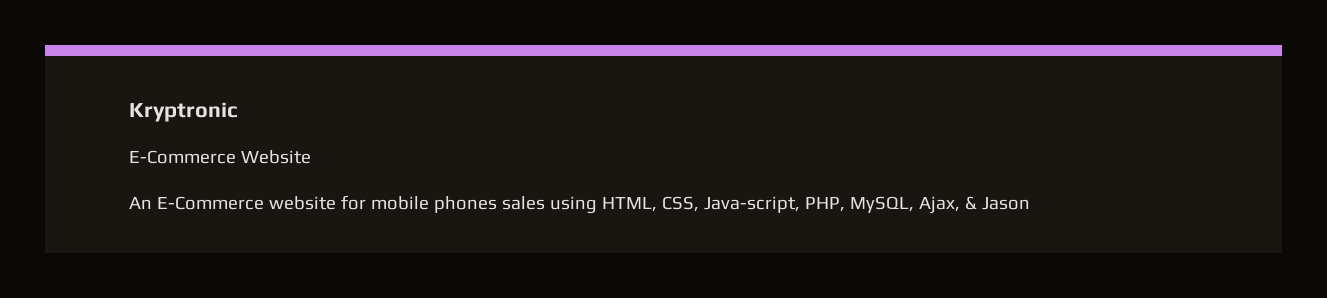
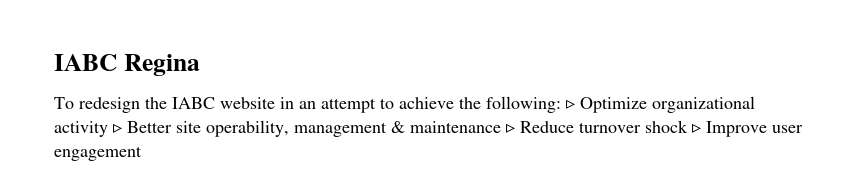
- Kryptronic
- E-Commerce Website
- An E-Commerce website for mobile phones sales using HTML, CSS, Java-script, PHP, MySQL, Ajax, & Jason
+ IABC Regina
+ To redesign the IABC website in an attempt to achieve the following: ▹ Optimize organizational activity ▹ Better site operability, management & maintenance ▹ Reduce turnover shock ▹ Improve user engagement

